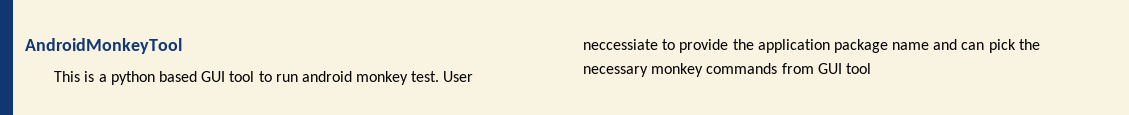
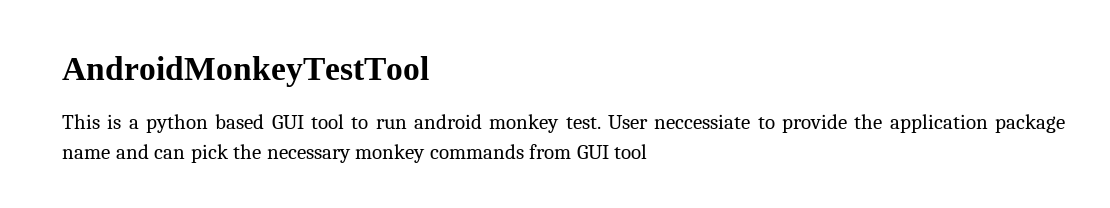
- AndroidMonkeyTool
+ AndroidMonkeyTestTool

